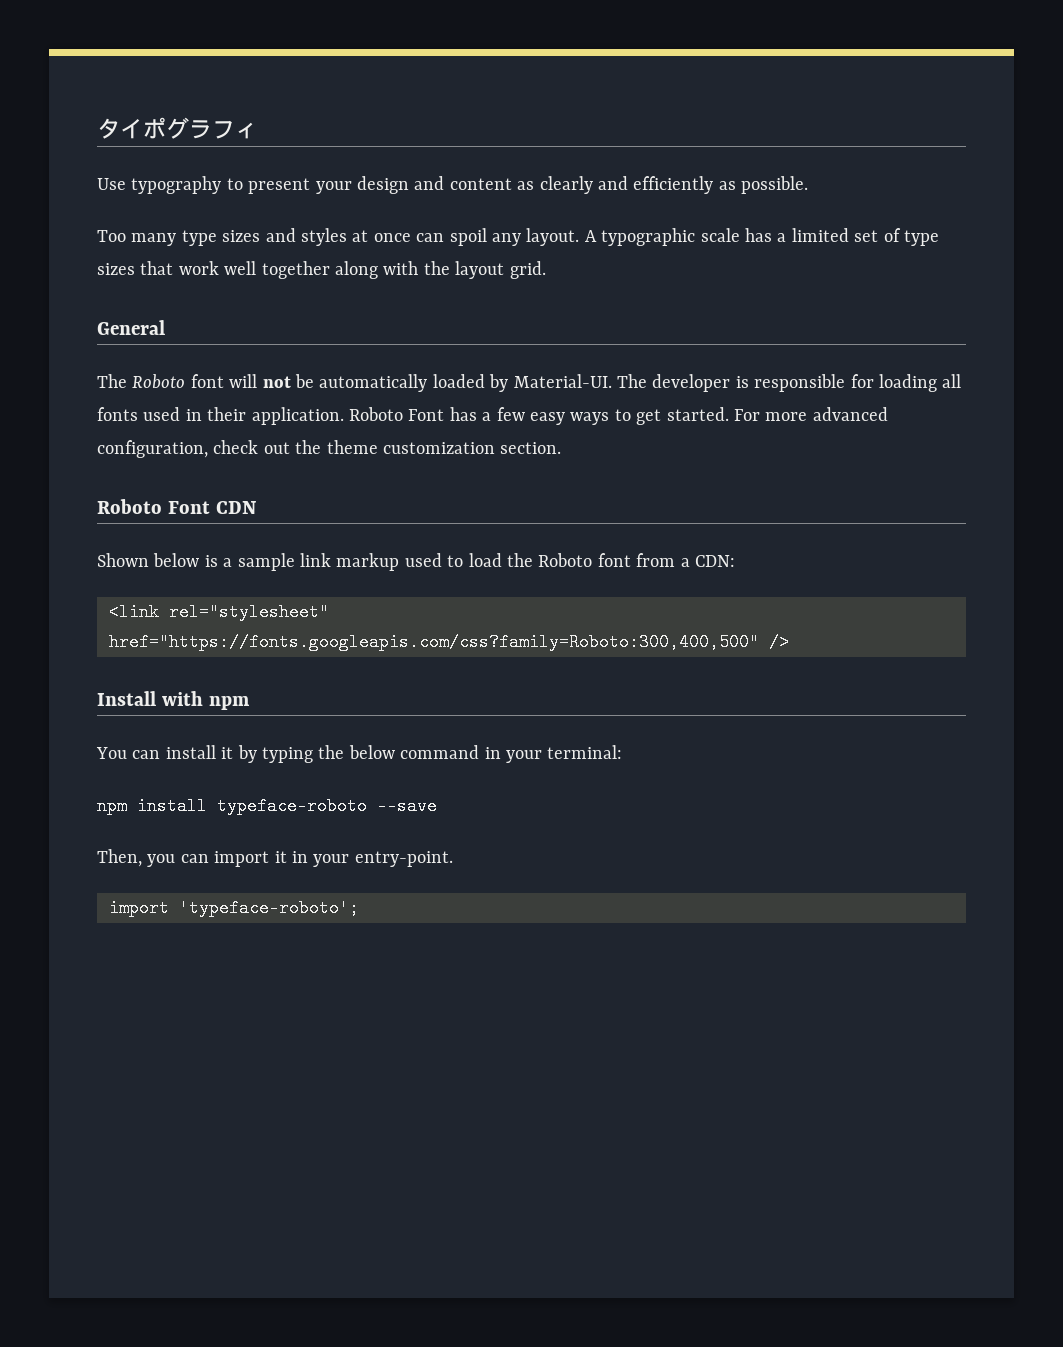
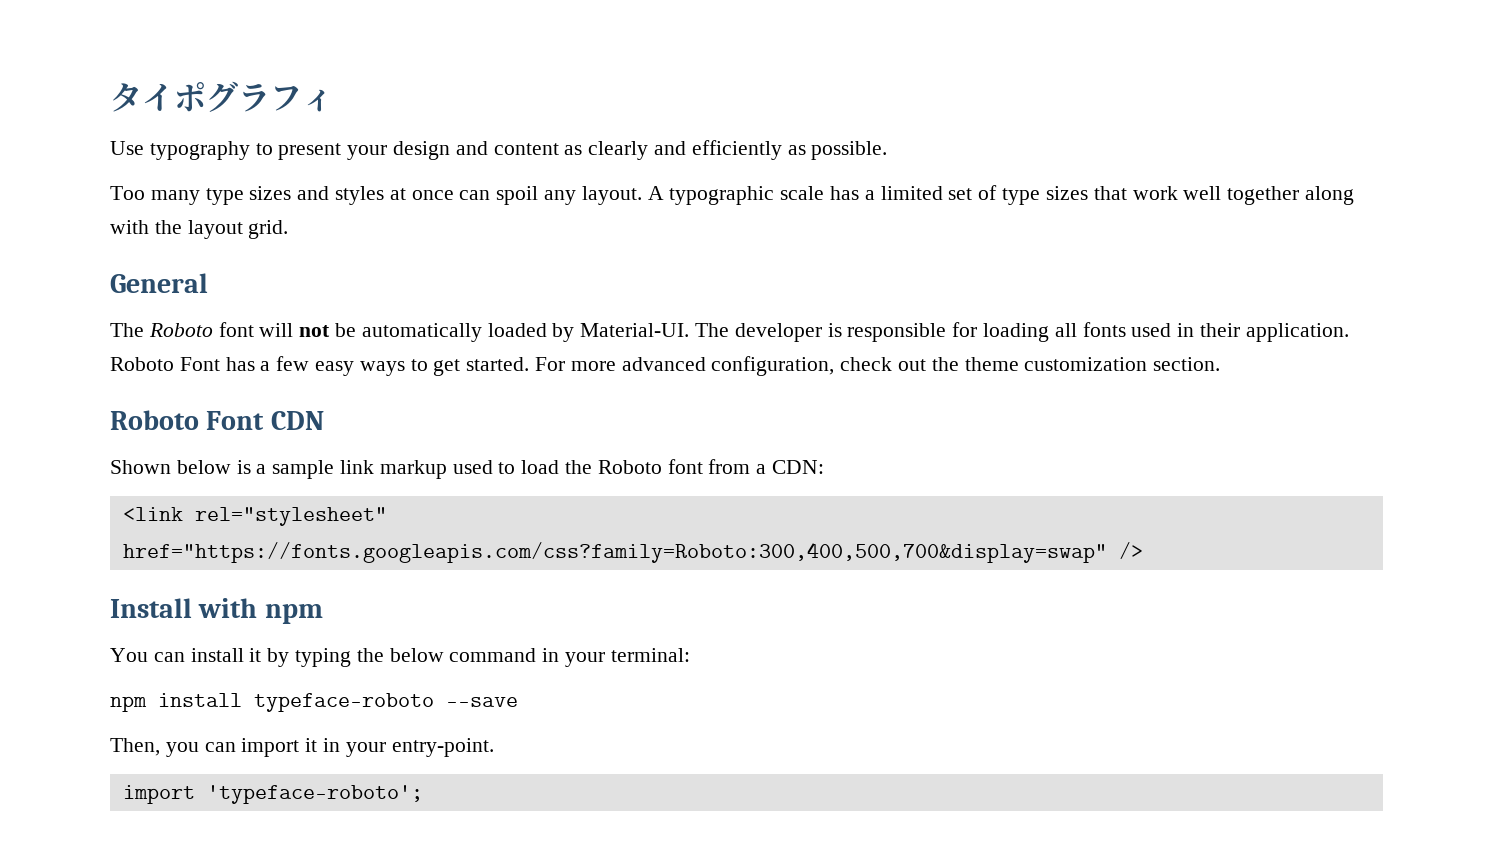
- <link rel="stylesheet" href="https://fonts.googleapis.com/css?family=Roboto:300,400,500" />
+ <link rel="stylesheet" href="https://fonts.googleapis.com/css?family=Roboto:300,400,500,700&display=swap" />

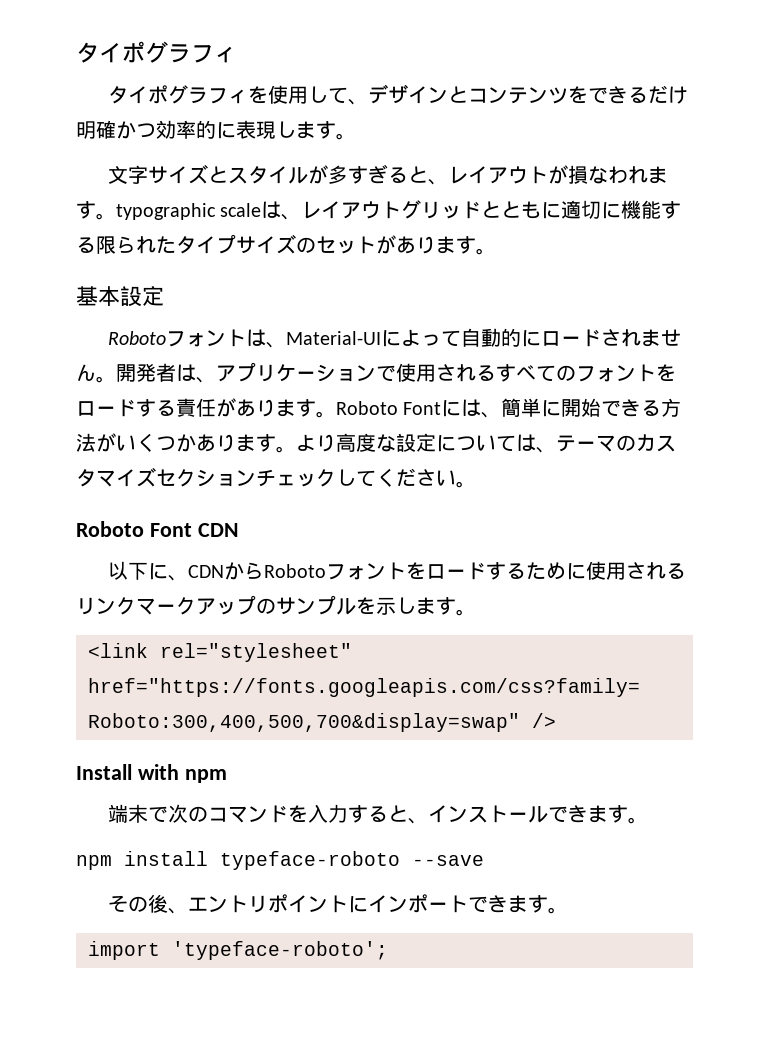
- Use typography to present your design and content as clearly and efficiently as possible.
- Too many type sizes and styles at once can spoil any layout. A typographic scale has a limited set of type sizes that work well together along with the layout grid.
- General
- The Roboto font will not be automatically loaded by Material-UI. The developer is responsible for loading all fonts used in their application. Roboto Font has a few easy ways to get started. For more advanced configuration, check out the theme customization section.
+ タイポグラフィを使用して、デザインとコンテンツをできるだけ明確かつ効率的に表現します。
+ 文字サイズとスタイルが多すぎると、レイアウトが損なわれます。typographic scaleは、レイアウトグリッドとともに適切に機能する限られたタイプサイズのセットがあります。
+ 基本設定
+ Robotoフォントは、Material-UIによって自動的にロードされません。開発者は、アプリケーションで使用されるすべてのフォントをロードする責任があります。Roboto Fontには、簡単に開始できる方法がいくつかあります。より高度な設定については、テーマのカスタマイズセクションチェックしてください。
  Roboto Font CDN
- Shown below is a sample link markup used to load the Roboto font from a CDN:
+ 以下に、CDNからRobotoフォントをロードするために使用されるリンクマークアップのサンプルを示します。
- You can install it by typing the below command in your terminal:
+ 端末で次のコマンドを入力すると、インストールできます。
  npm install typeface-roboto --save
- Then, you can import it in your entry-point.
+ その後、エントリポイントにインポートできます。

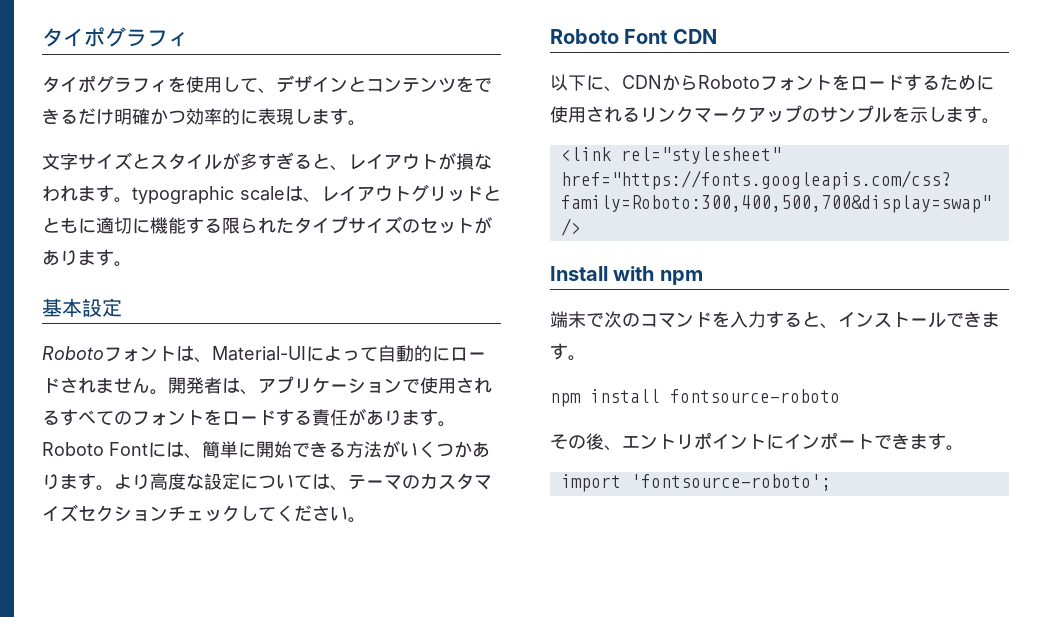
- npm install typeface-roboto --save
+ npm install fontsource-roboto
- import 'typeface-roboto';
+ import 'fontsource-roboto';

